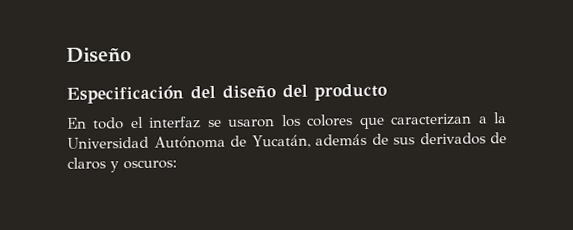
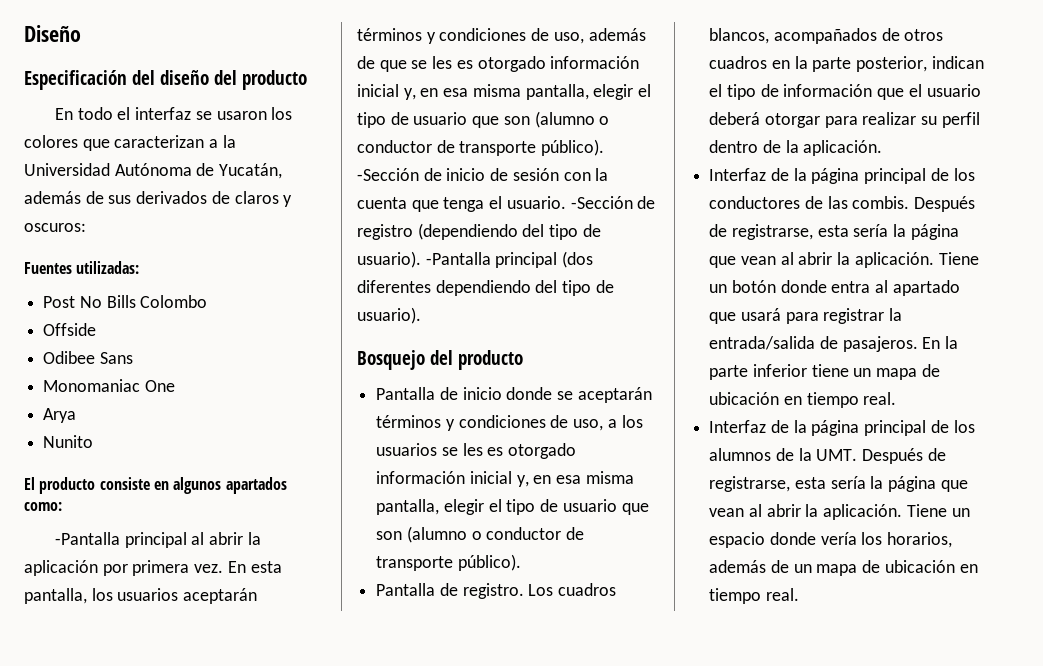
+ Fuentes utilizadas:
+ Post No Bills Colombo
+ Offside
+ Odibee Sans
+ Monomaniac One
+ Arya
+ Nunito
+ El producto consiste en algunos apartados como:
+ -Pantalla principal al abrir la aplicación por primera vez. En esta pantalla, los usuarios aceptarán términos y condiciones de uso, además de que se les es otorgado información inicial y, en esa misma pantalla, elegir el tipo de usuario que son (alumno o conductor de transporte público). -Sección de inicio de sesión con la cuenta que tenga el usuario. -Sección de registro (dependiendo del tipo de usuario). -Pantalla principal (dos diferentes dependiendo del tipo de usuario).
+ Bosquejo del producto
+ Pantalla de inicio donde se aceptarán términos y condiciones de uso, a los usuarios se les es otorgado información inicial y, en esa misma pantalla, elegir el tipo de usuario que son (alumno o conductor de transporte público).
+ Pantalla de registro. Los cuadros blancos, acompañados de otros cuadros en la parte posterior, indican el tipo de información que el usuario deberá otorgar para realizar su perfil dentro de la aplicación.
+ Interfaz de la página principal de los conductores de las combis. Después de registrarse, esta sería la página que vean al abrir la aplicación. Tiene un botón donde entra al apartado que usará para registrar la entrada/salida de pasajeros. En la parte inferior tiene un mapa de ubicación en tiempo real.
+ Interfaz de la página principal de los alumnos de la UMT. Después de registrarse, esta sería la página que vean al abrir la aplicación. Tiene un espacio donde vería los horarios, además de un mapa de ubicación en tiempo real.

